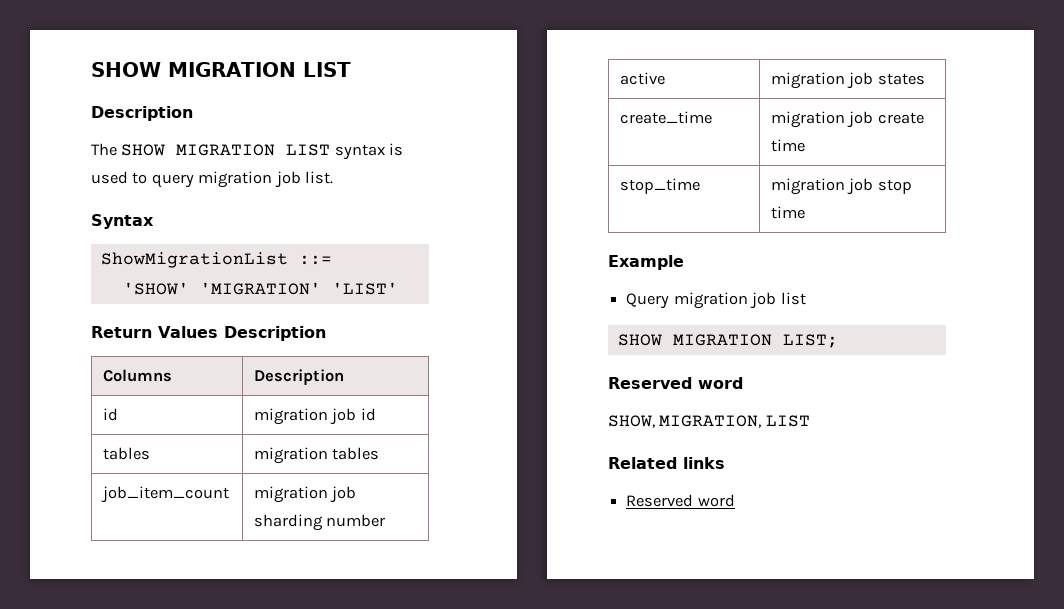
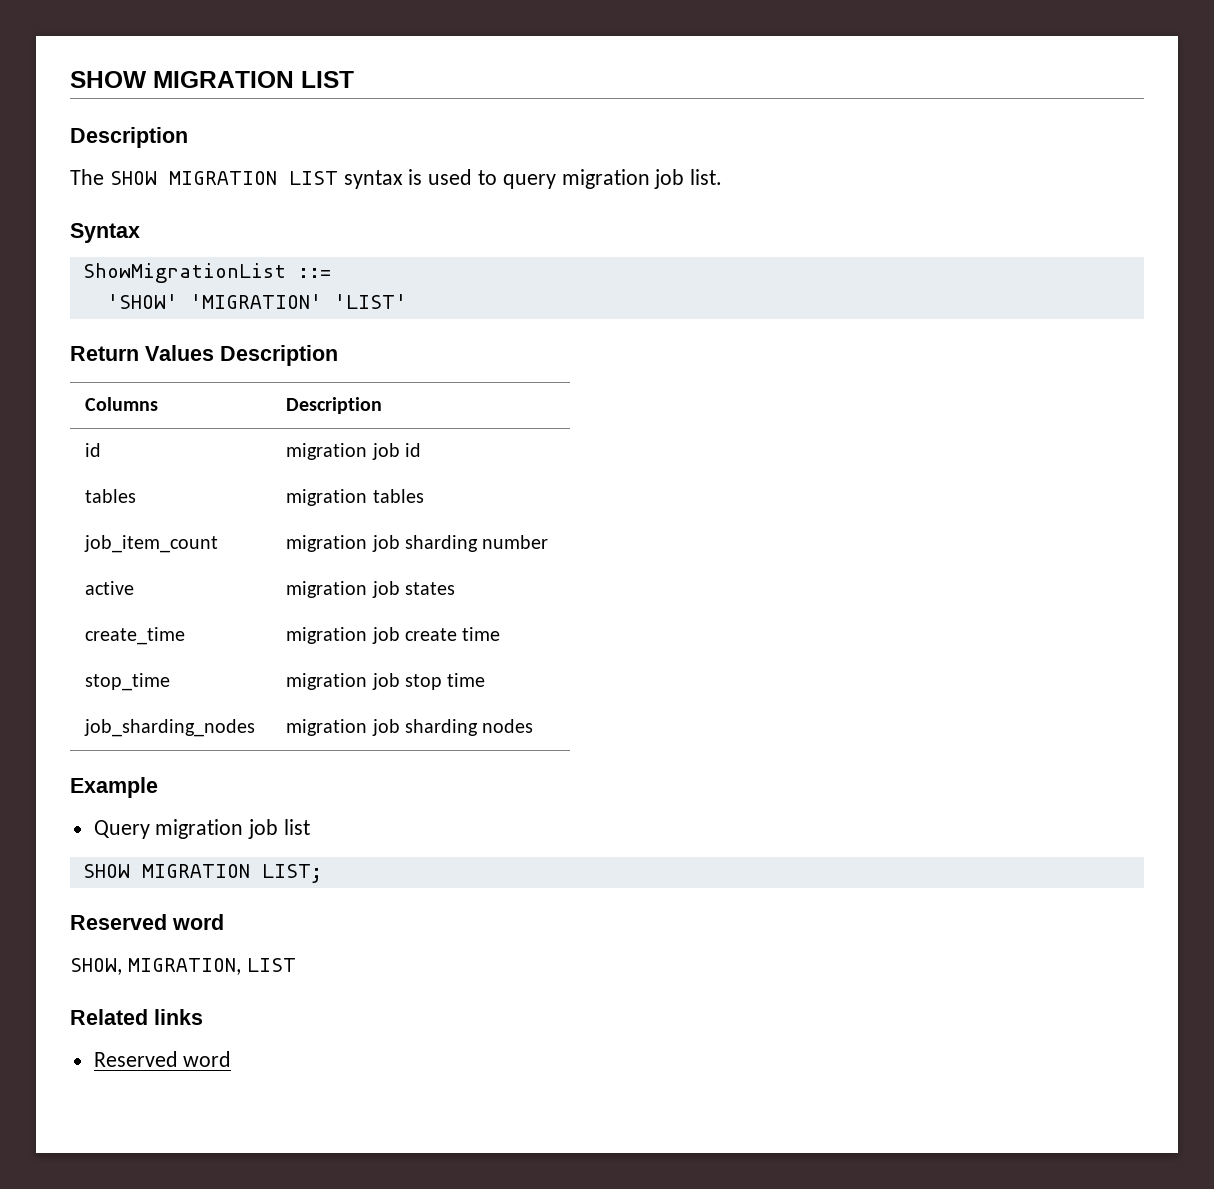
+ job_sharding_nodes | migration job sharding nodes

